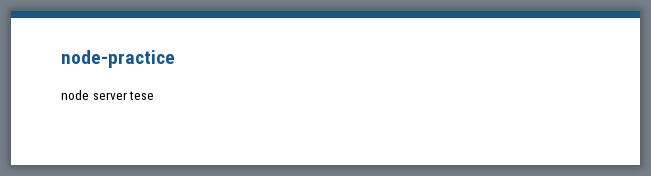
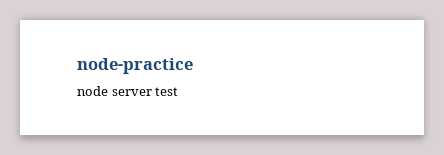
- node server tese
+ node server test

